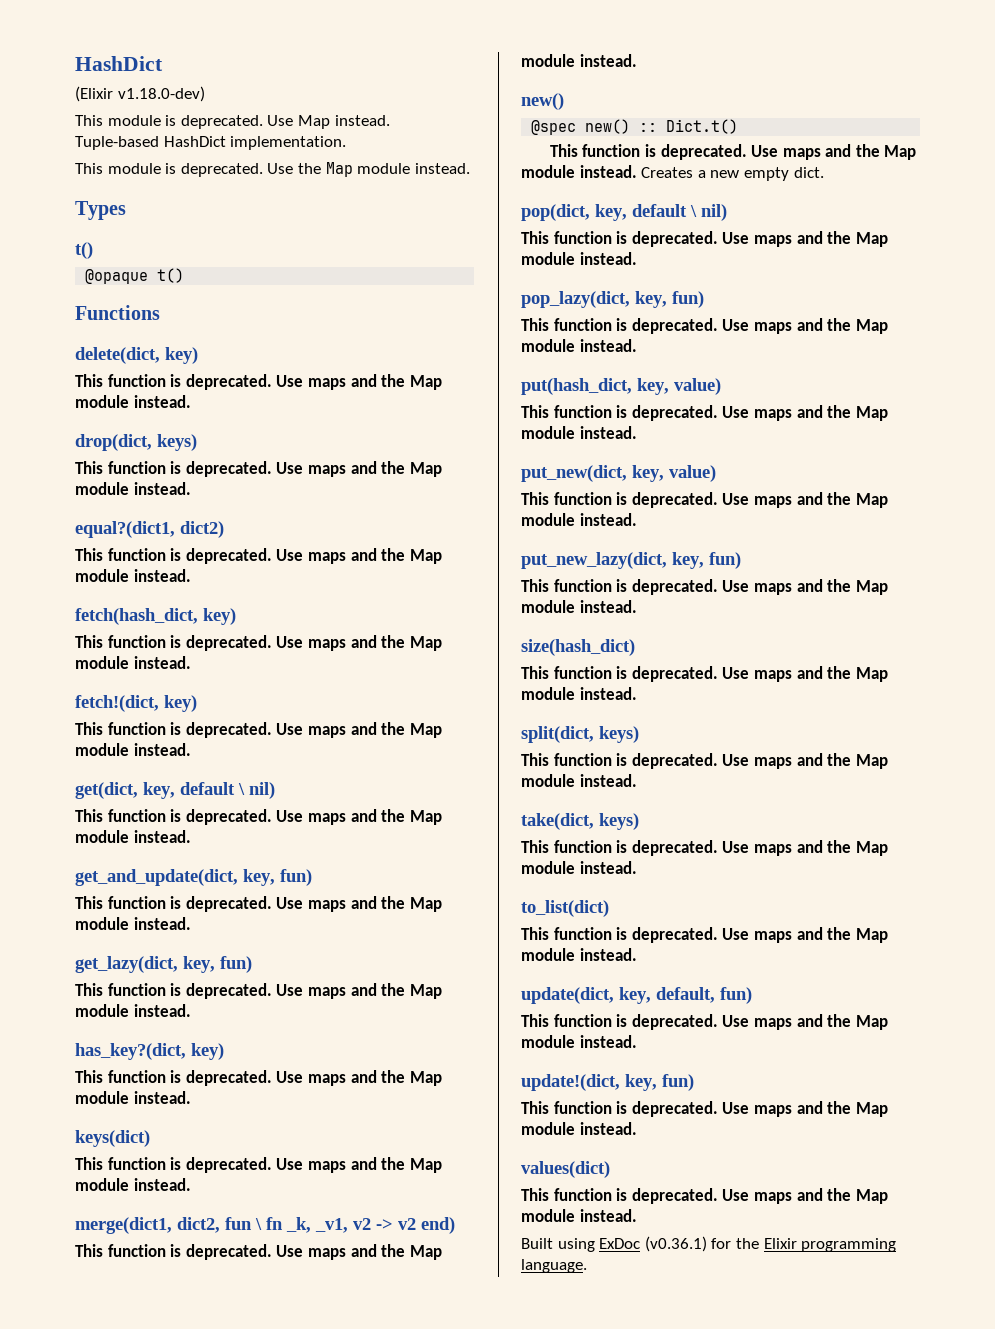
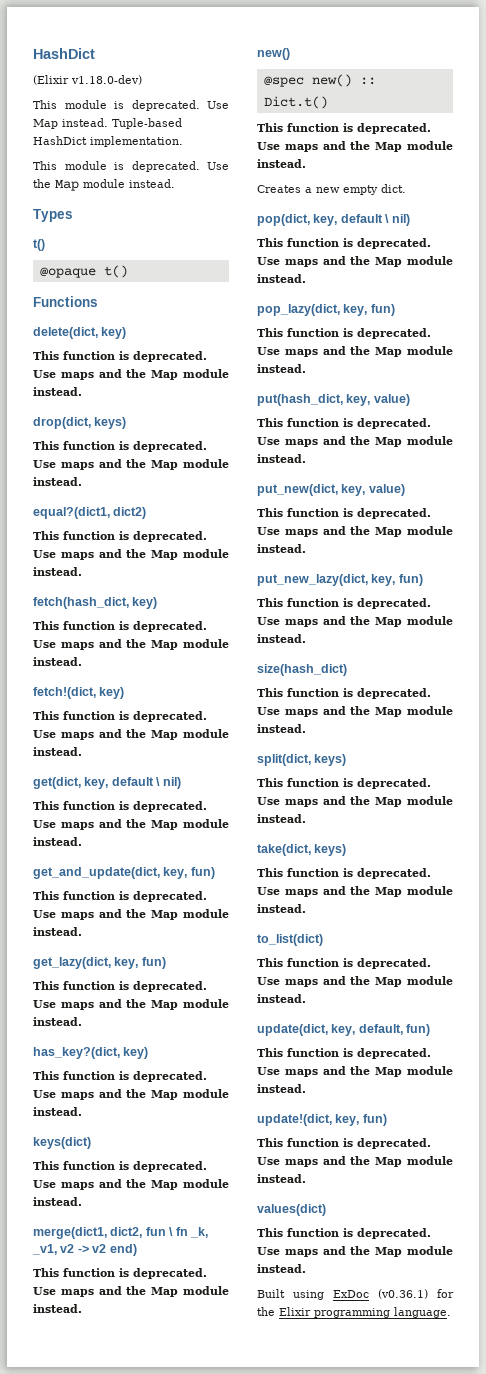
  @spec new() :: Dict.t()
- This function is deprecated. Use maps and the Map module instead. Creates a new empty dict.
+ This function is deprecated. Use maps and the Map module instead.
+ Creates a new empty dict.

